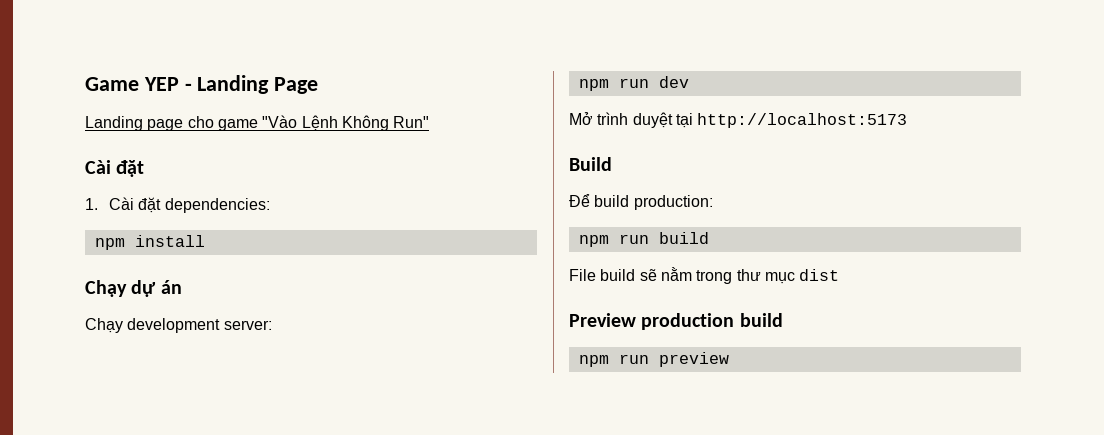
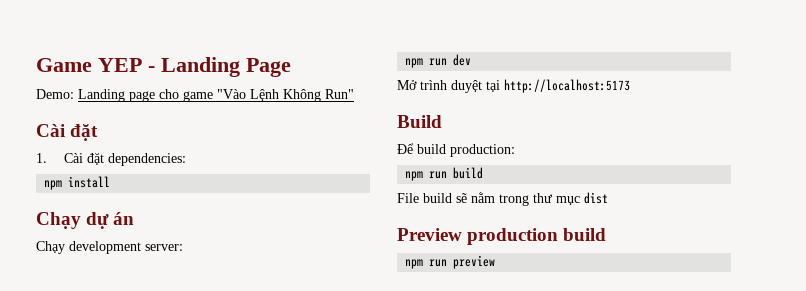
- Landing page cho game "Vào Lệnh Không Run"
+ Demo: Landing page cho game "Vào Lệnh Không Run"

